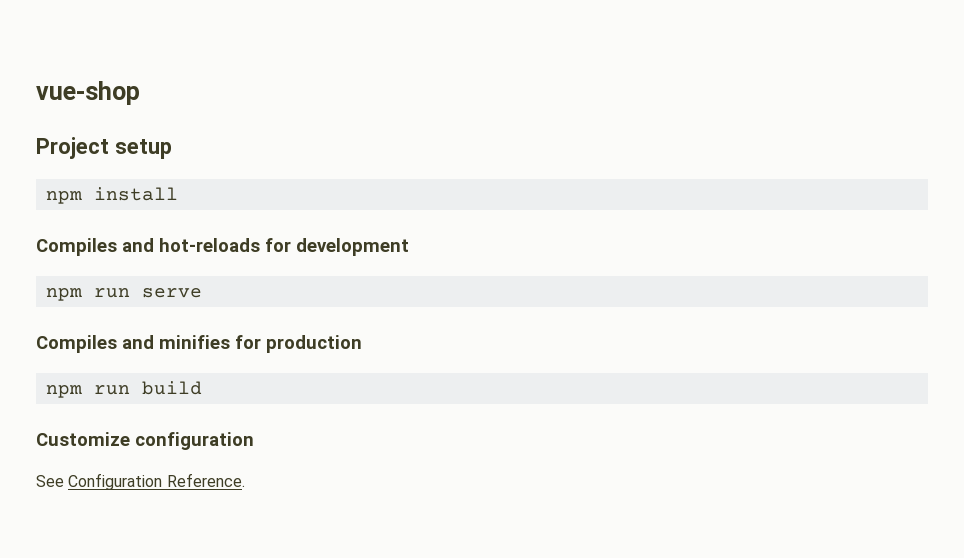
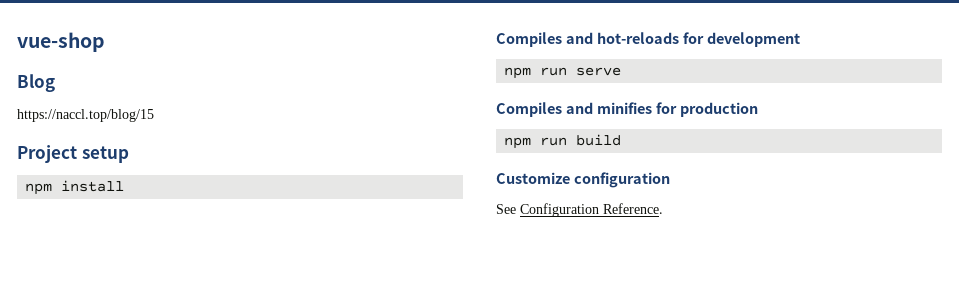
+ Blog
+ https://naccl.top/blog/15

